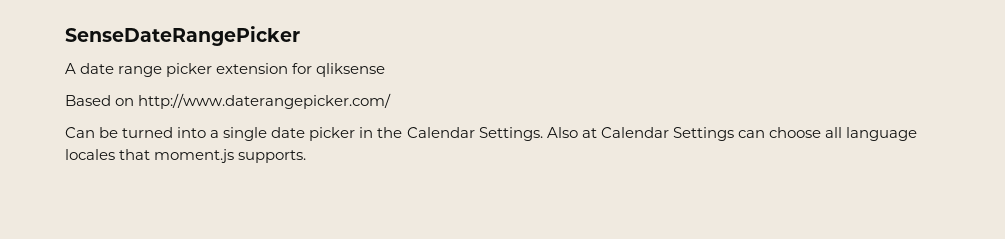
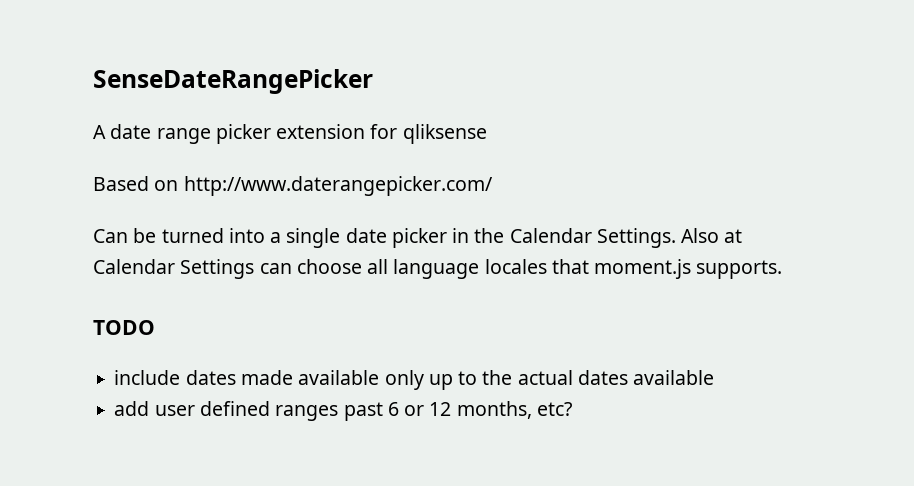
+ TODO
+ include dates made available only up to the actual dates available
+ add user defined ranges past 6 or 12 months, etc?

